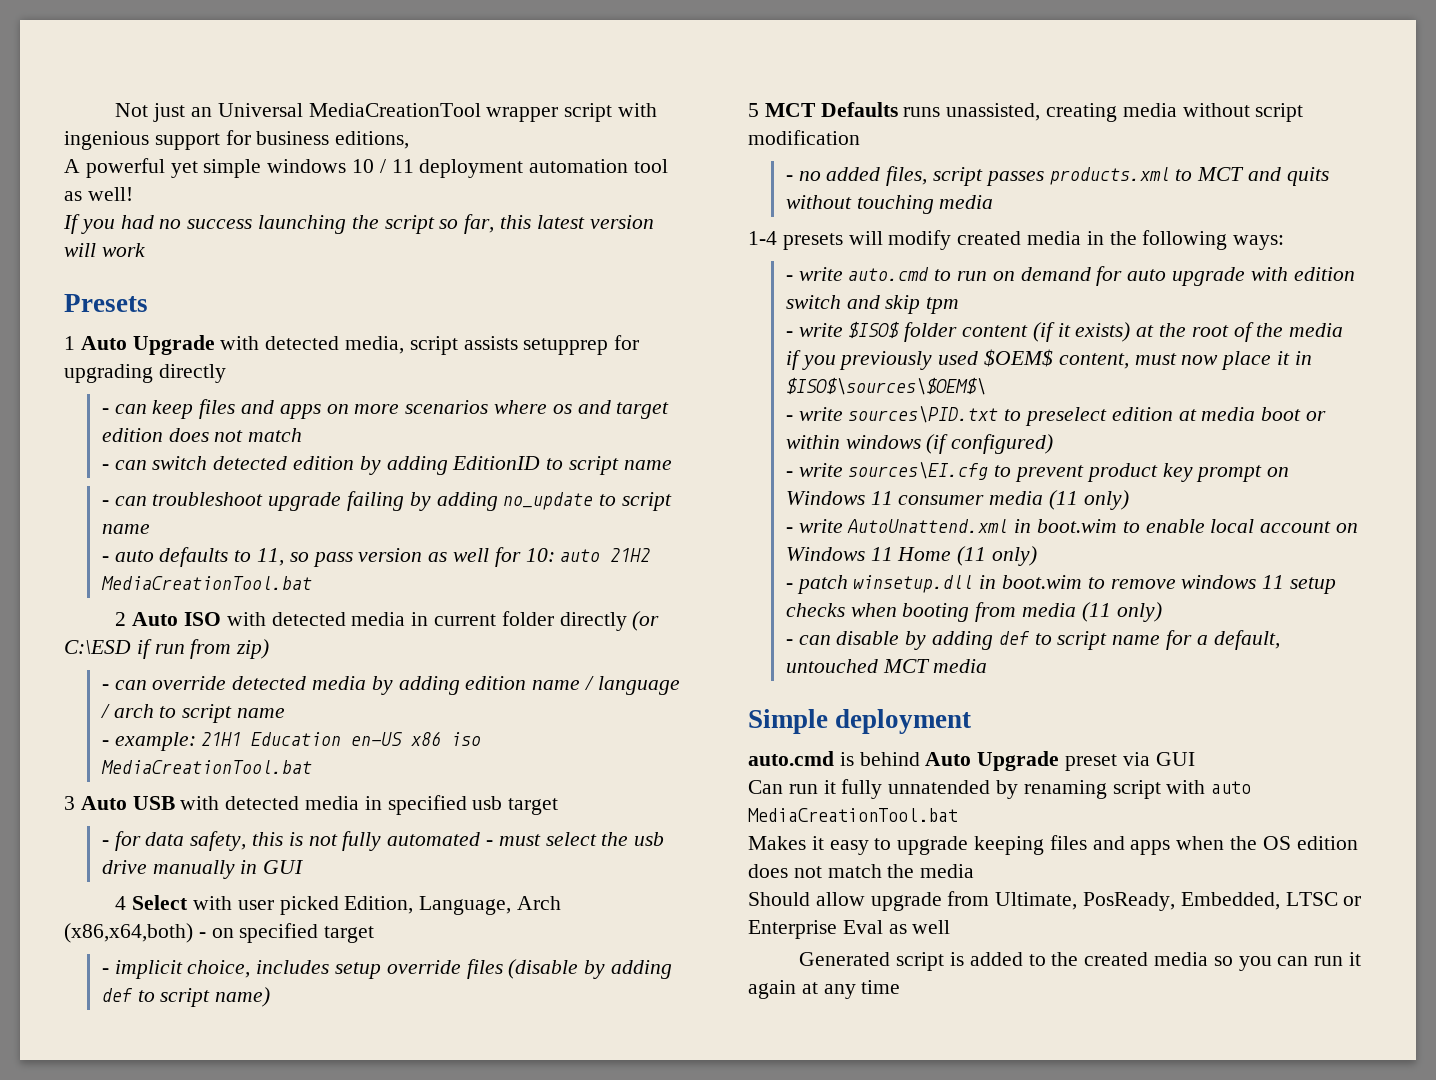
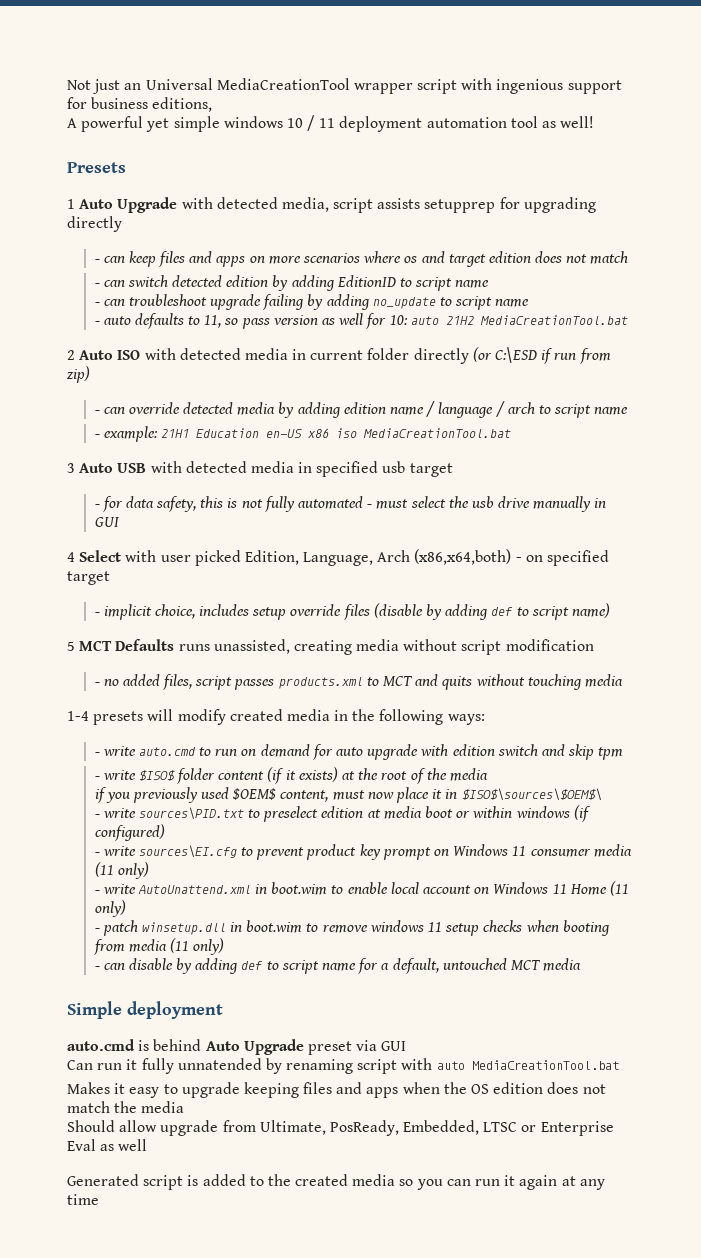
- If you had no success launching the script so far, this latest version will work

